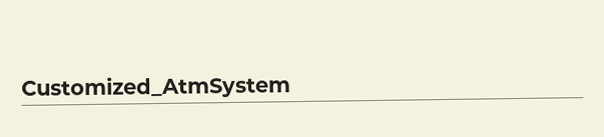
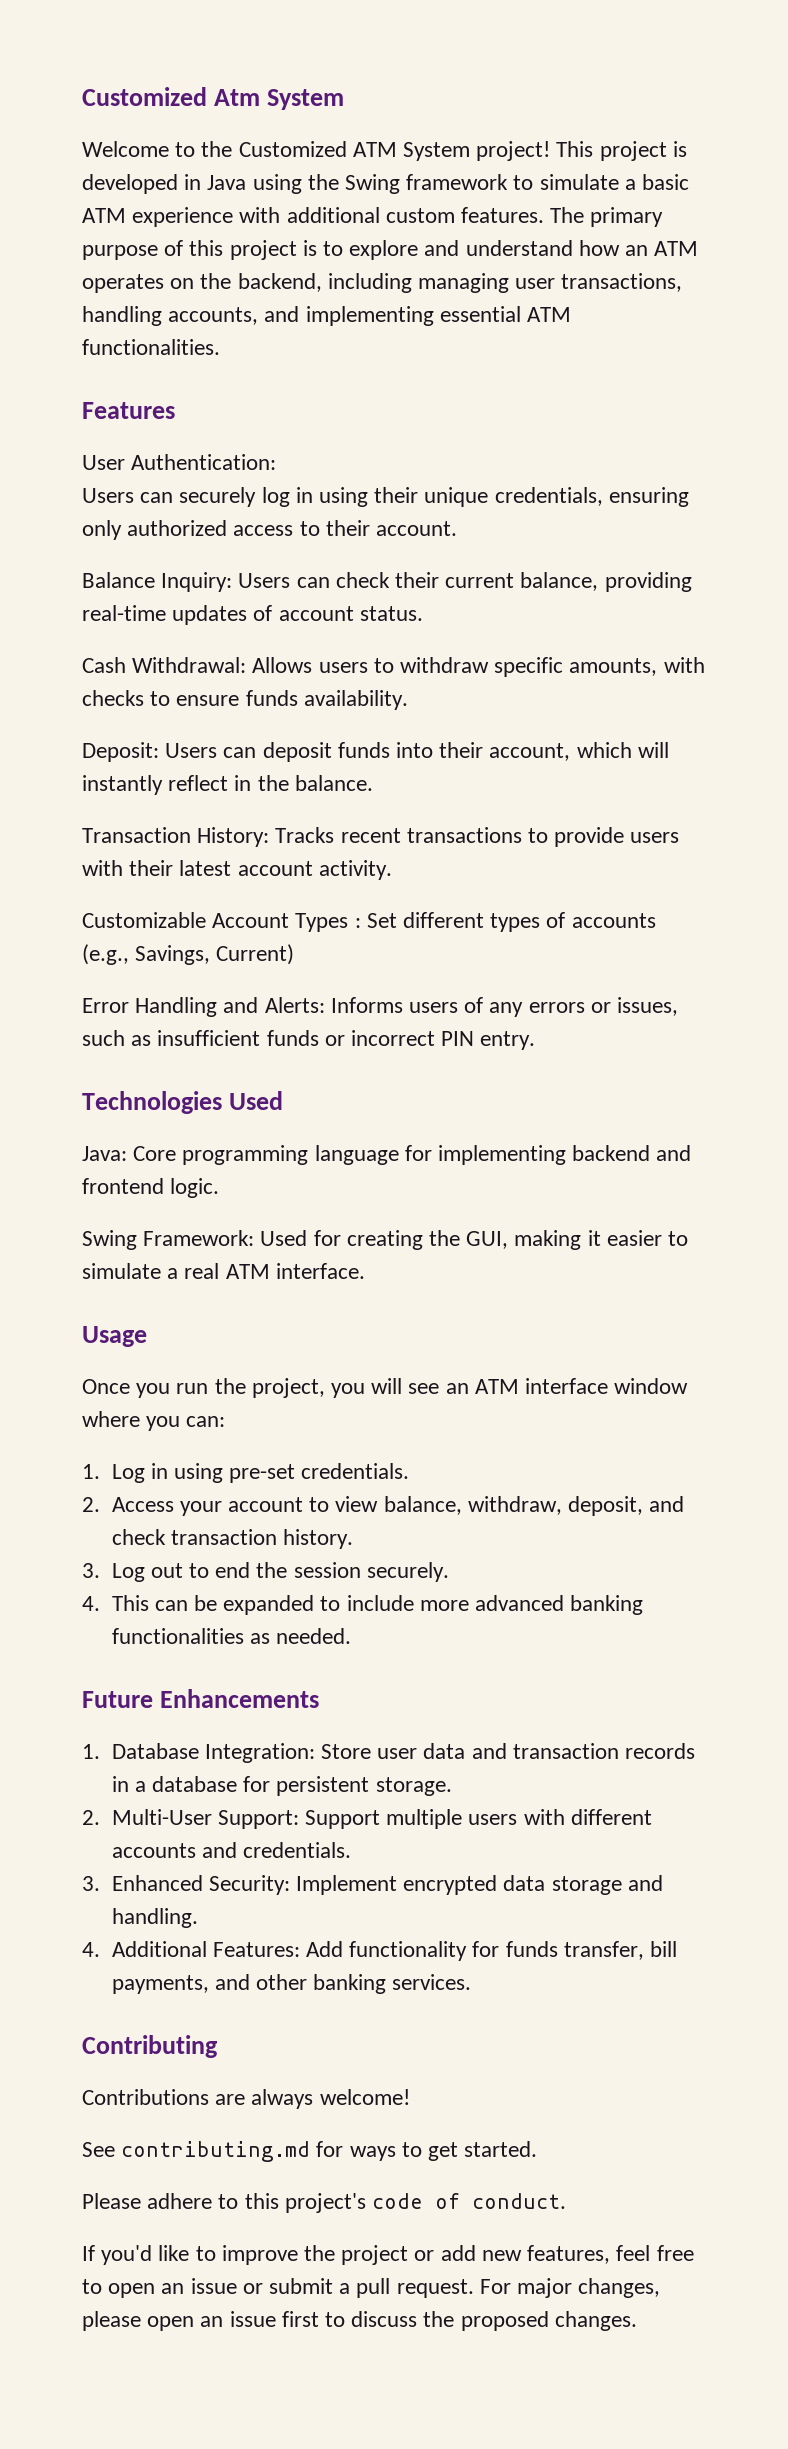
- Customized_AtmSystem
+ Customized Atm System
+ Welcome to the Customized ATM System project! This project is developed in Java using the Swing framework to simulate a basic ATM experience with additional custom features. The primary purpose of this project is to explore and understand how an ATM operates on the backend, including managing user transactions, handling accounts, and implementing essential ATM functionalities.
+ Features
+ User Authentication:
+ Users can securely log in using their unique credentials, ensuring only authorized access to their account.
+ Balance Inquiry: Users can check their current balance, providing real-time updates of account status.
+ Cash Withdrawal: Allows users to withdraw specific amounts, with checks to ensure funds availability.
+ Deposit: Users can deposit funds into their account, which will instantly reflect in the balance.
+ Transaction History: Tracks recent transactions to provide users with their latest account activity.
+ Customizable Account Types : Set different types of accounts (e.g., Savings, Current)
+ Error Handling and Alerts: Informs users of any errors or issues, such as insufficient funds or incorrect PIN entry.
+ Technologies Used
+ Java: Core programming language for implementing backend and frontend logic.
+ Swing Framework: Used for creating the GUI, making it easier to simulate a real ATM interface.
+ Usage
+ Once you run the project, you will see an ATM interface window where you can:
+ 1. Log in using pre-set credentials.
+ 2. Access your account to view balance, withdraw, deposit, and check transaction history.
+ 3. Log out to end the session securely.
+ 4. This can be expanded to include more advanced banking functionalities as needed.
+ Future Enhancements
+ 1. Database Integration: Store user data and transaction records in a database for persistent storage.
+ 2. Multi-User Support: Support multiple users with different accounts and credentials.
+ 3. Enhanced Security: Implement encrypted data storage and handling.
+ 4. Additional Features: Add functionality for funds transfer, bill payments, and other banking services.
+ Contributing
+ Contributions are always welcome!
+ See contributing.md for ways to get started.
+ Please adhere to this project's code of conduct.
+ If you'd like to improve the project or add new features, feel free to open an issue or submit a pull request. For major changes, please open an issue first to discuss the proposed changes.

